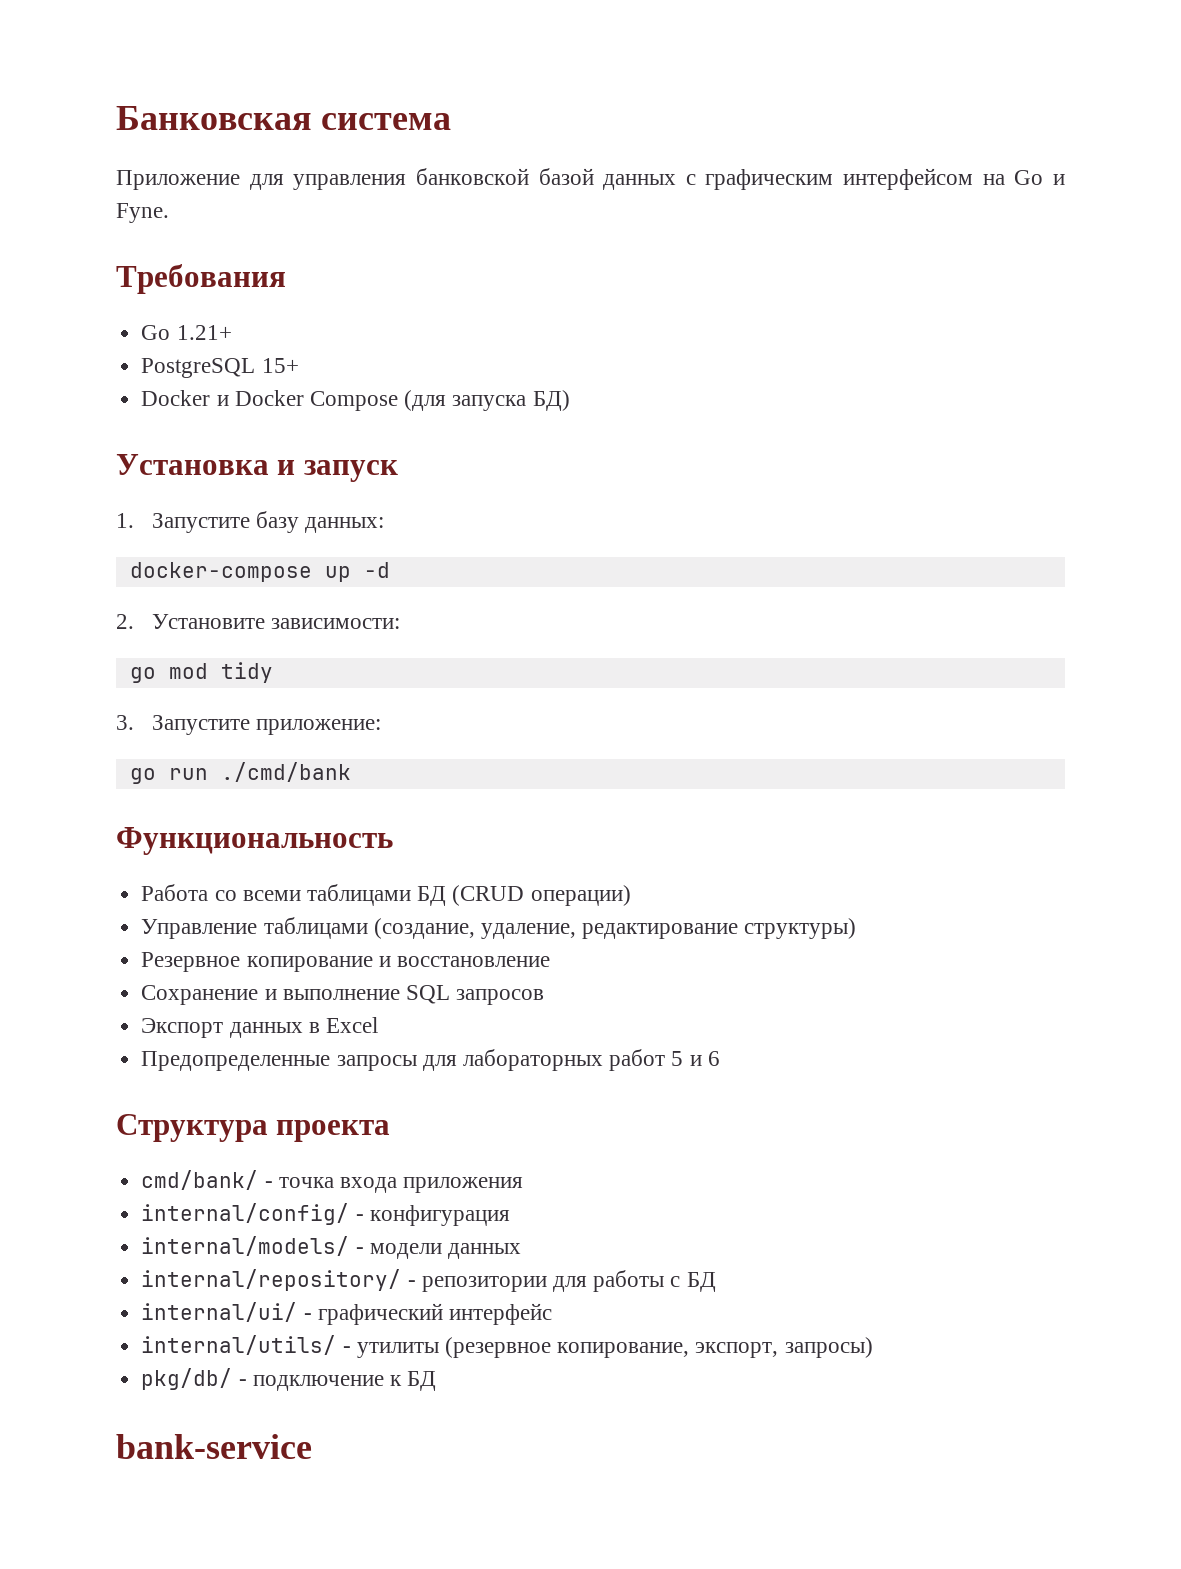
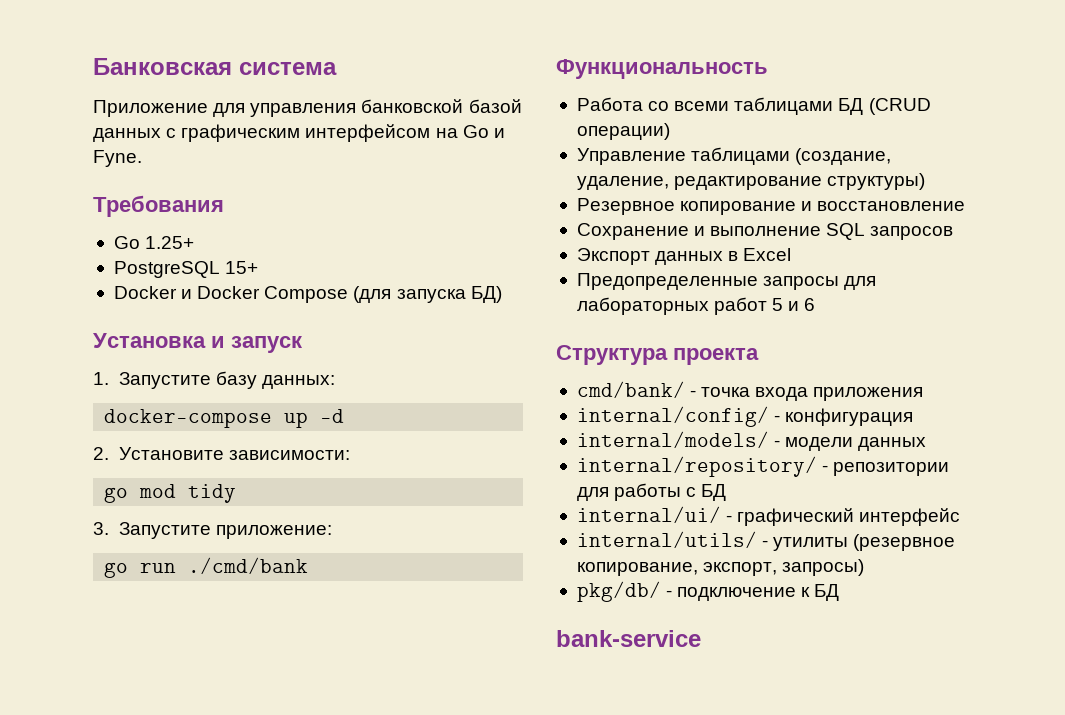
- Go 1.21+
+ Go 1.25+

